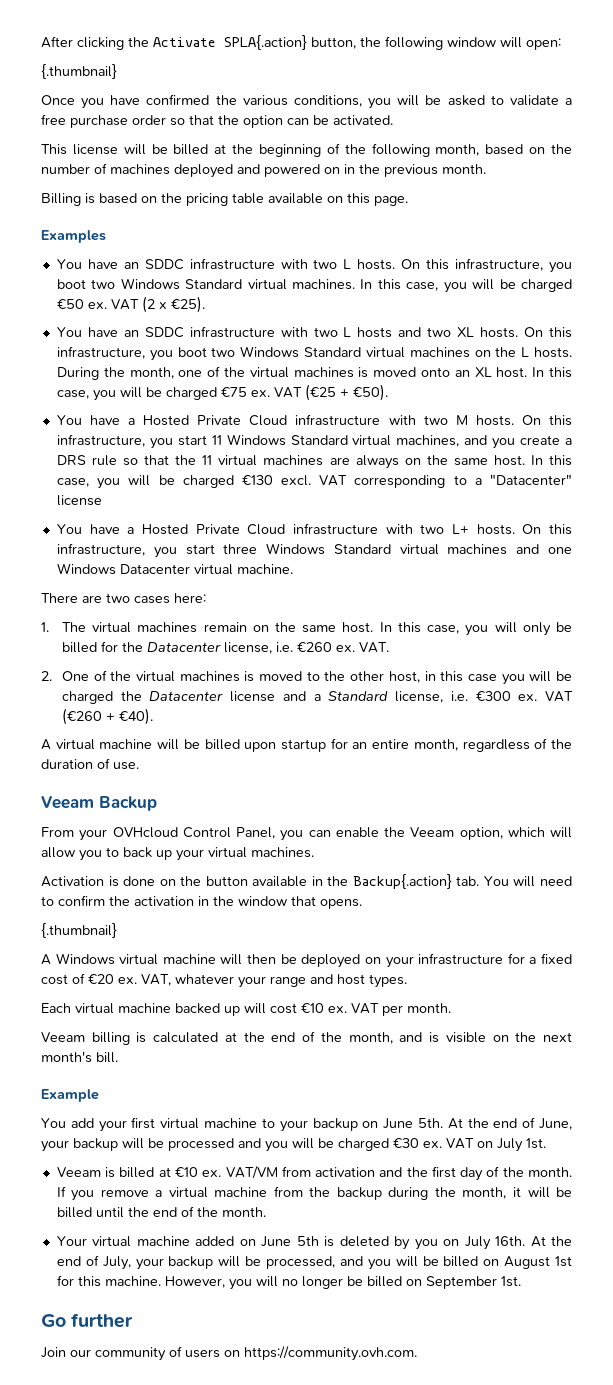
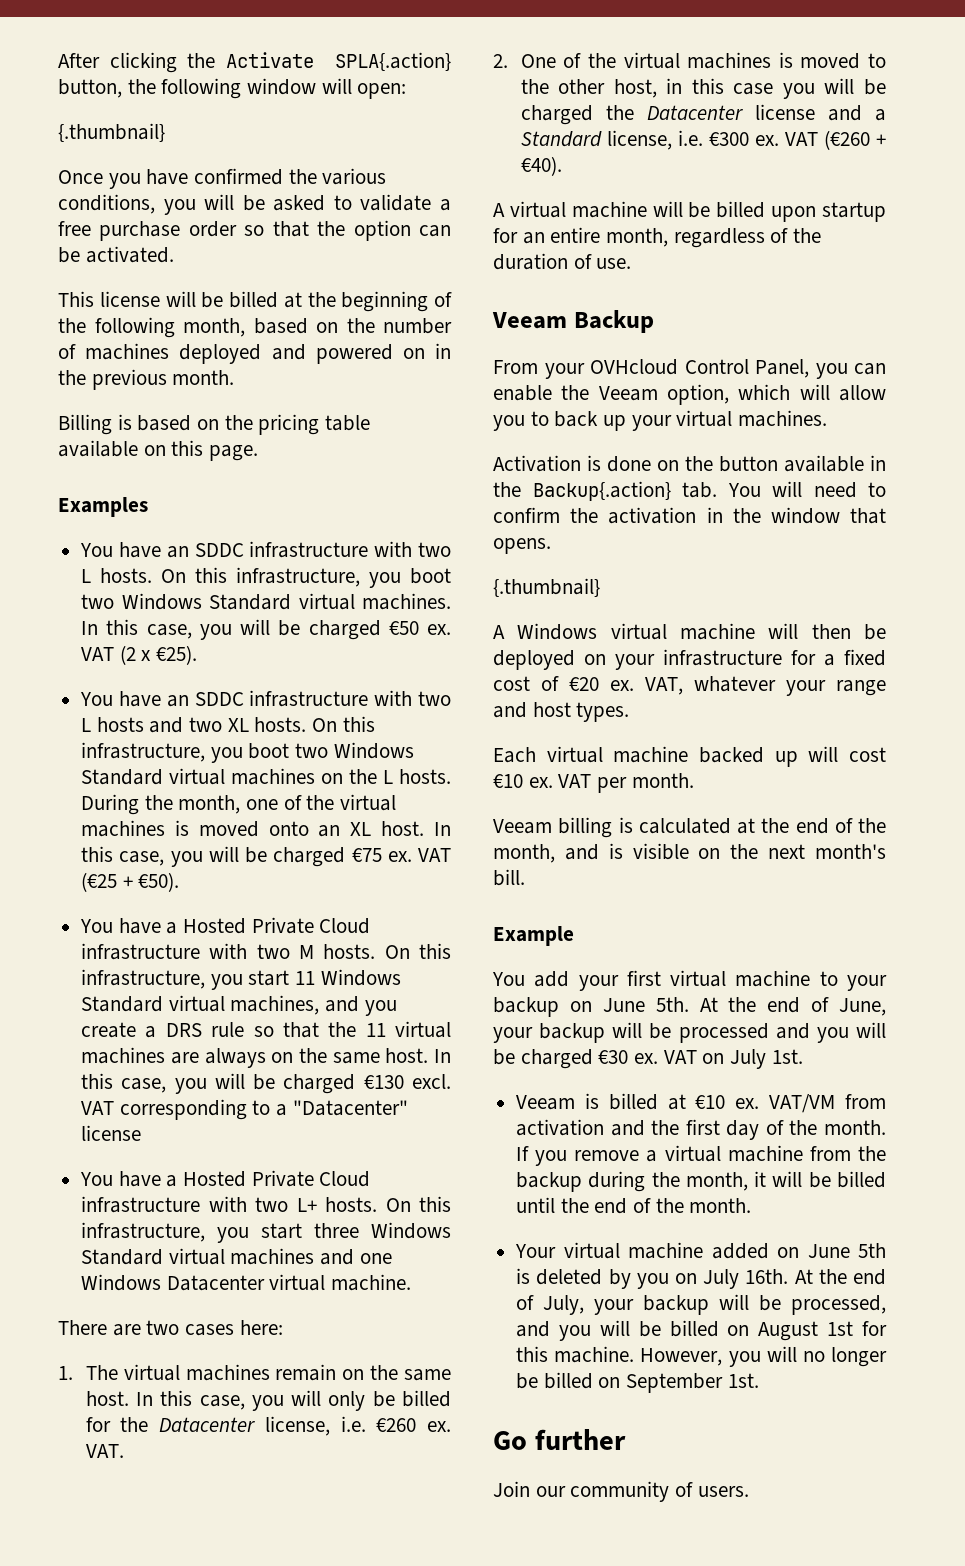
- Join our community of users on https://community.ovh.com.
+ Join our community of users.

